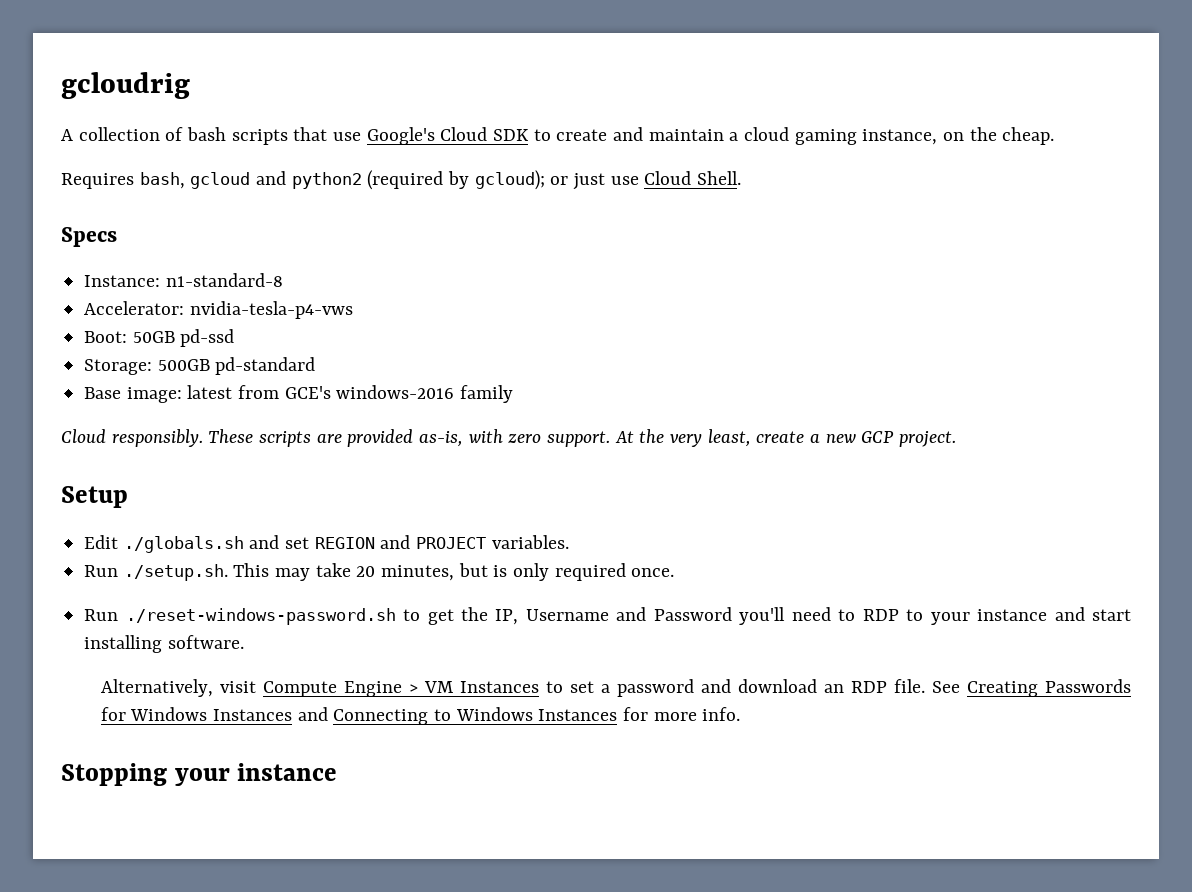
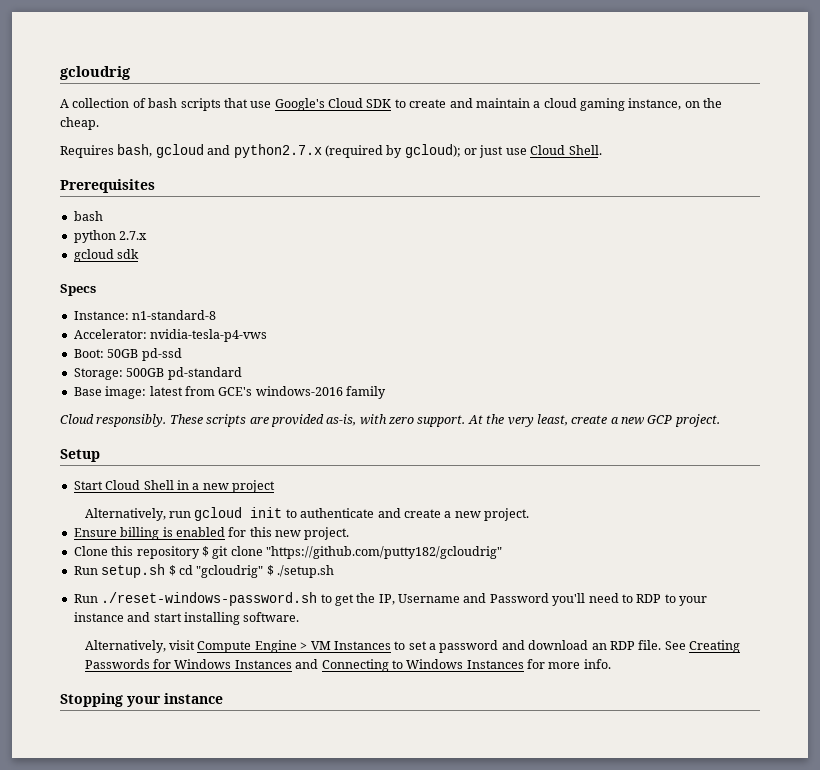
- Requires bash, gcloud and python2 (required by gcloud); or just use Cloud Shell.
+ Requires bash, gcloud and python2.7.x (required by gcloud); or just use Cloud Shell.
+ Prerequisites
+ bash
+ python 2.7.x
+ gcloud sdk
- Edit ./globals.sh and set REGION and PROJECT variables.
- Run ./setup.sh. This may take 20 minutes, but is only required once.
+ Start Cloud Shell in a new project
+ Alternatively, run gcloud init to authenticate and create a new project.
+ Ensure billing is enabled for this new project.
+ Clone this repository $ git clone "https://github.com/putty182/gcloudrig"
+ Run setup.sh $ cd "gcloudrig" $ ./setup.sh

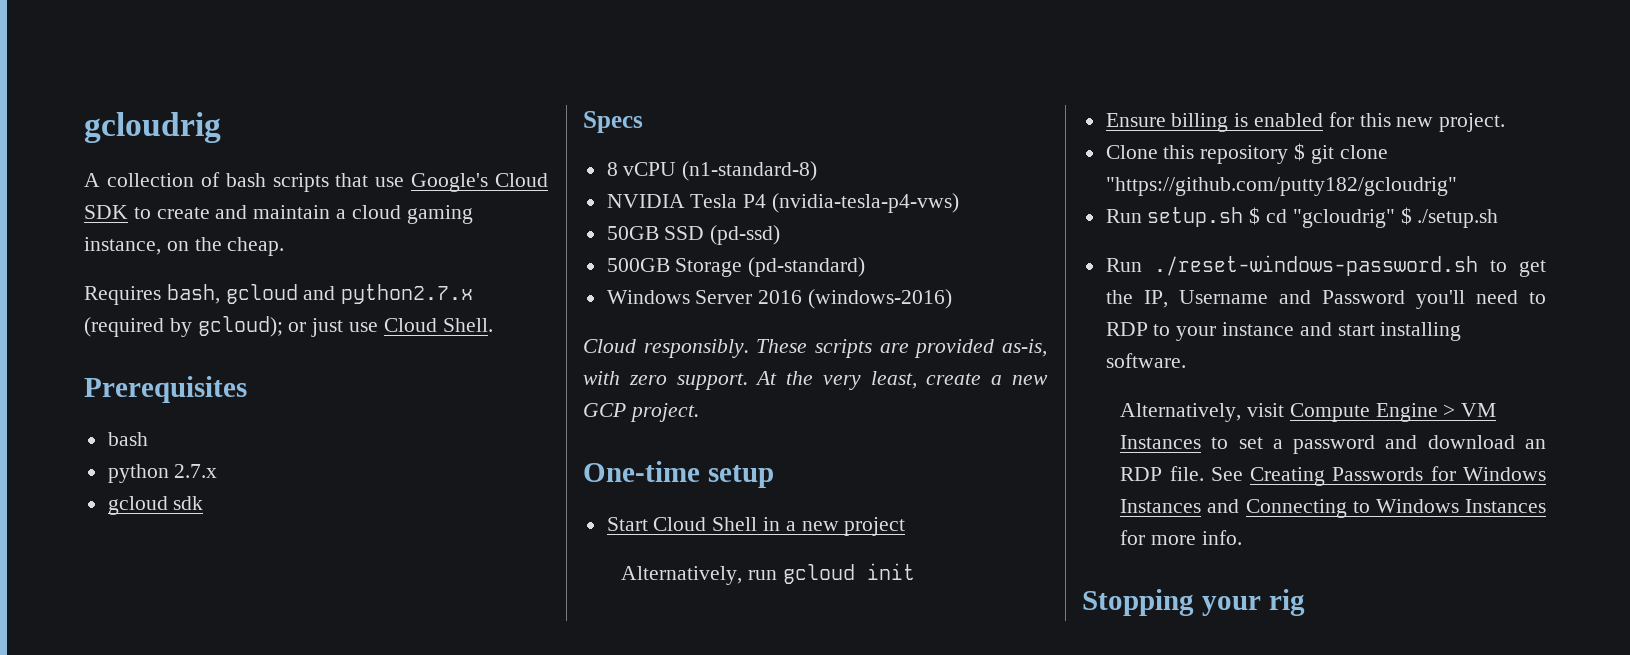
- Instance: n1-standard-8
- Accelerator: nvidia-tesla-p4-vws
- Boot: 50GB pd-ssd
- Storage: 500GB pd-standard
- Base image: latest from GCE's windows-2016 family
+ 8 vCPU (n1-standard-8)
+ NVIDIA Tesla P4 (nvidia-tesla-p4-vws)
+ 50GB SSD (pd-ssd)
+ 500GB Storage (pd-standard)
+ Windows Server 2016 (windows-2016)
- Setup
+ One-time setup
- Alternatively, run gcloud init to authenticate and create a new project.
+ Alternatively, run gcloud init
- Stopping your instance
+ Stopping your rig

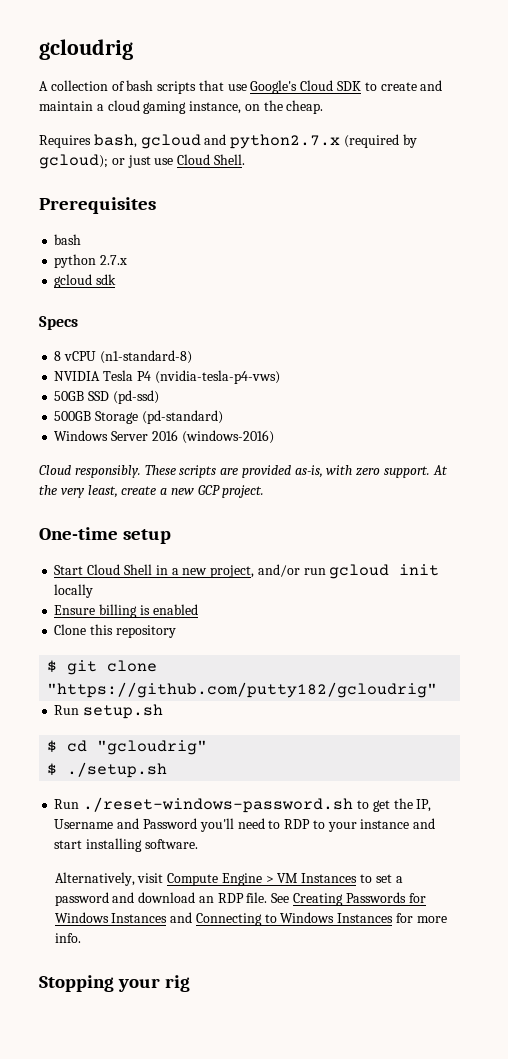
- Start Cloud Shell in a new project
- Alternatively, run gcloud init
+ Start Cloud Shell in a new project, and/or run gcloud init locally
- Ensure billing is enabled for this new project.
+ Ensure billing is enabled
- Clone this repository $ git clone "https://github.com/putty182/gcloudrig"
+ Clone this repository
+ $ git clone "https://github.com/putty182/gcloudrig"
- Run setup.sh $ cd "gcloudrig" $ ./setup.sh
+ Run setup.sh
+ $ cd "gcloudrig"
+ $ ./setup.sh

